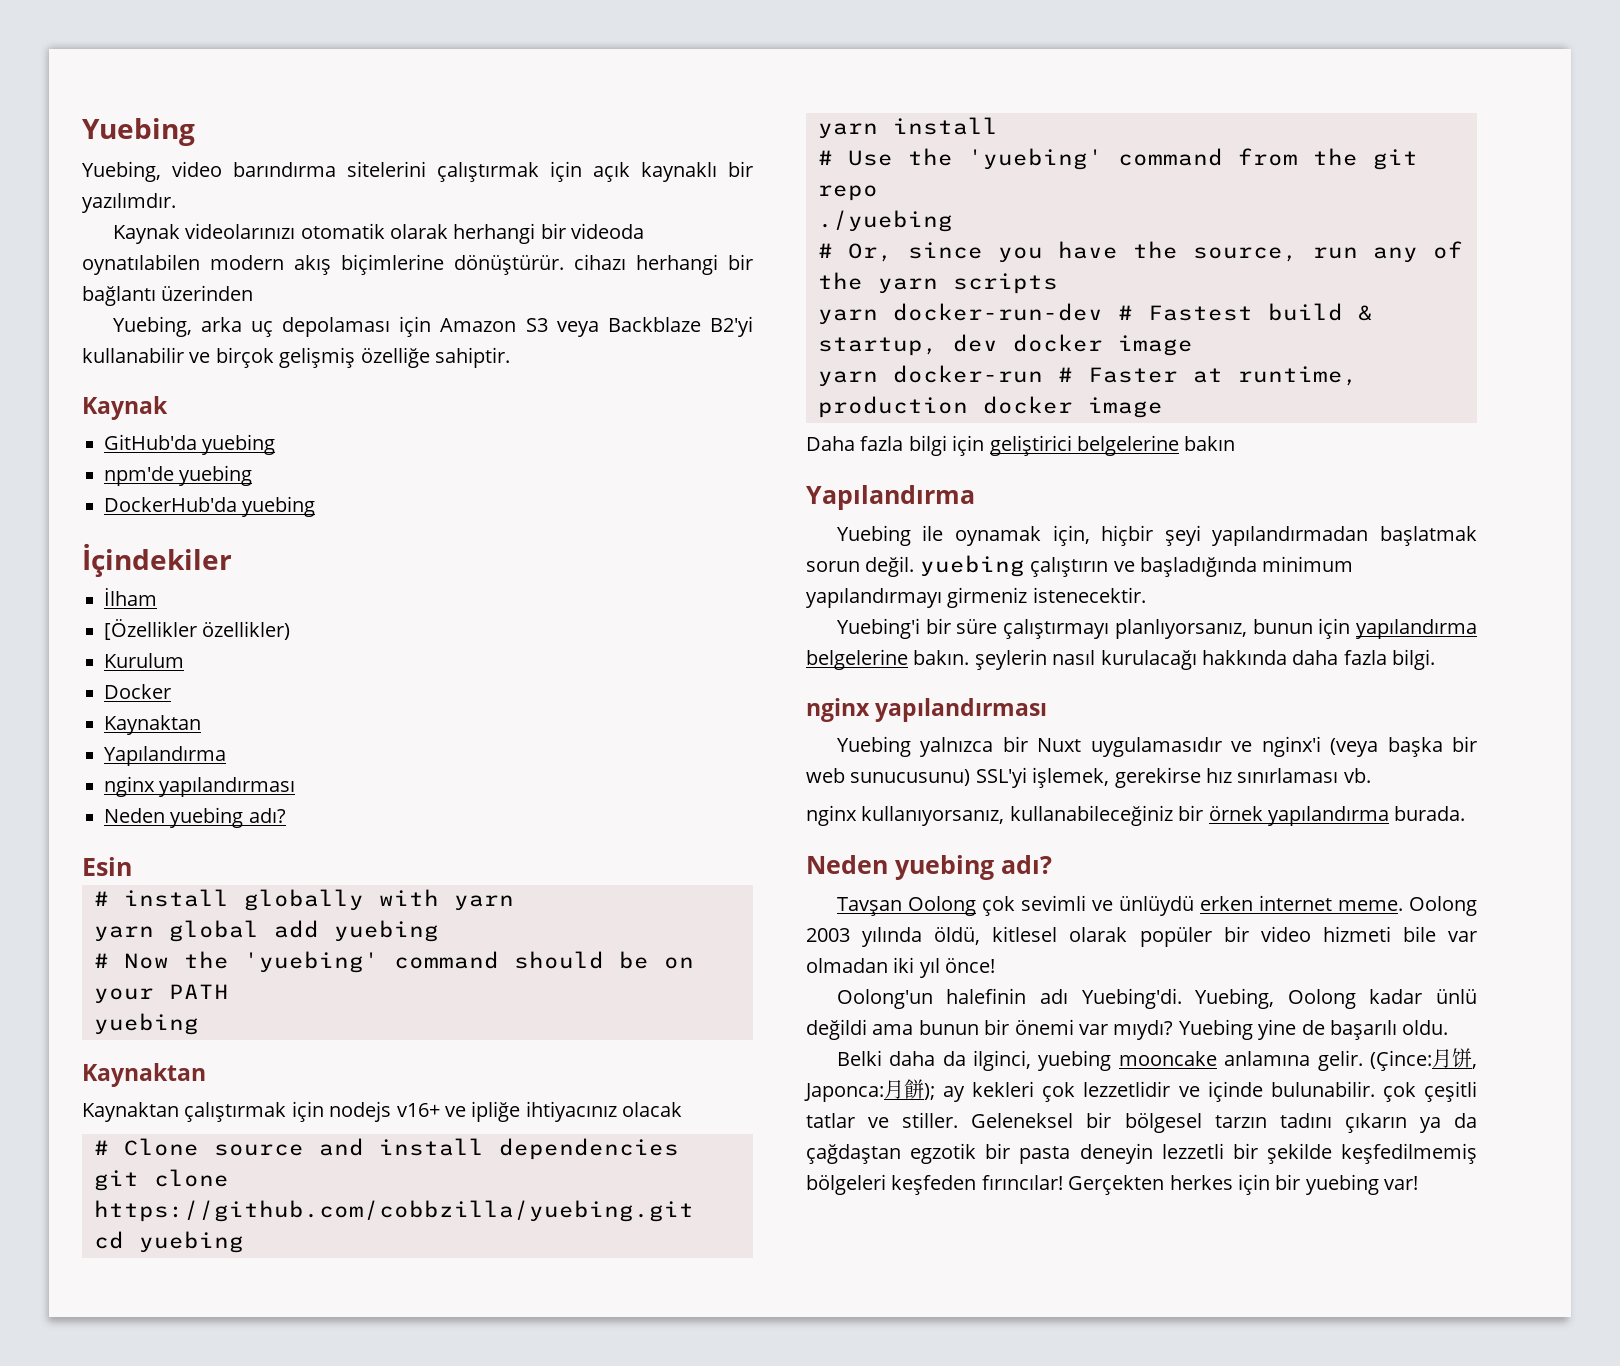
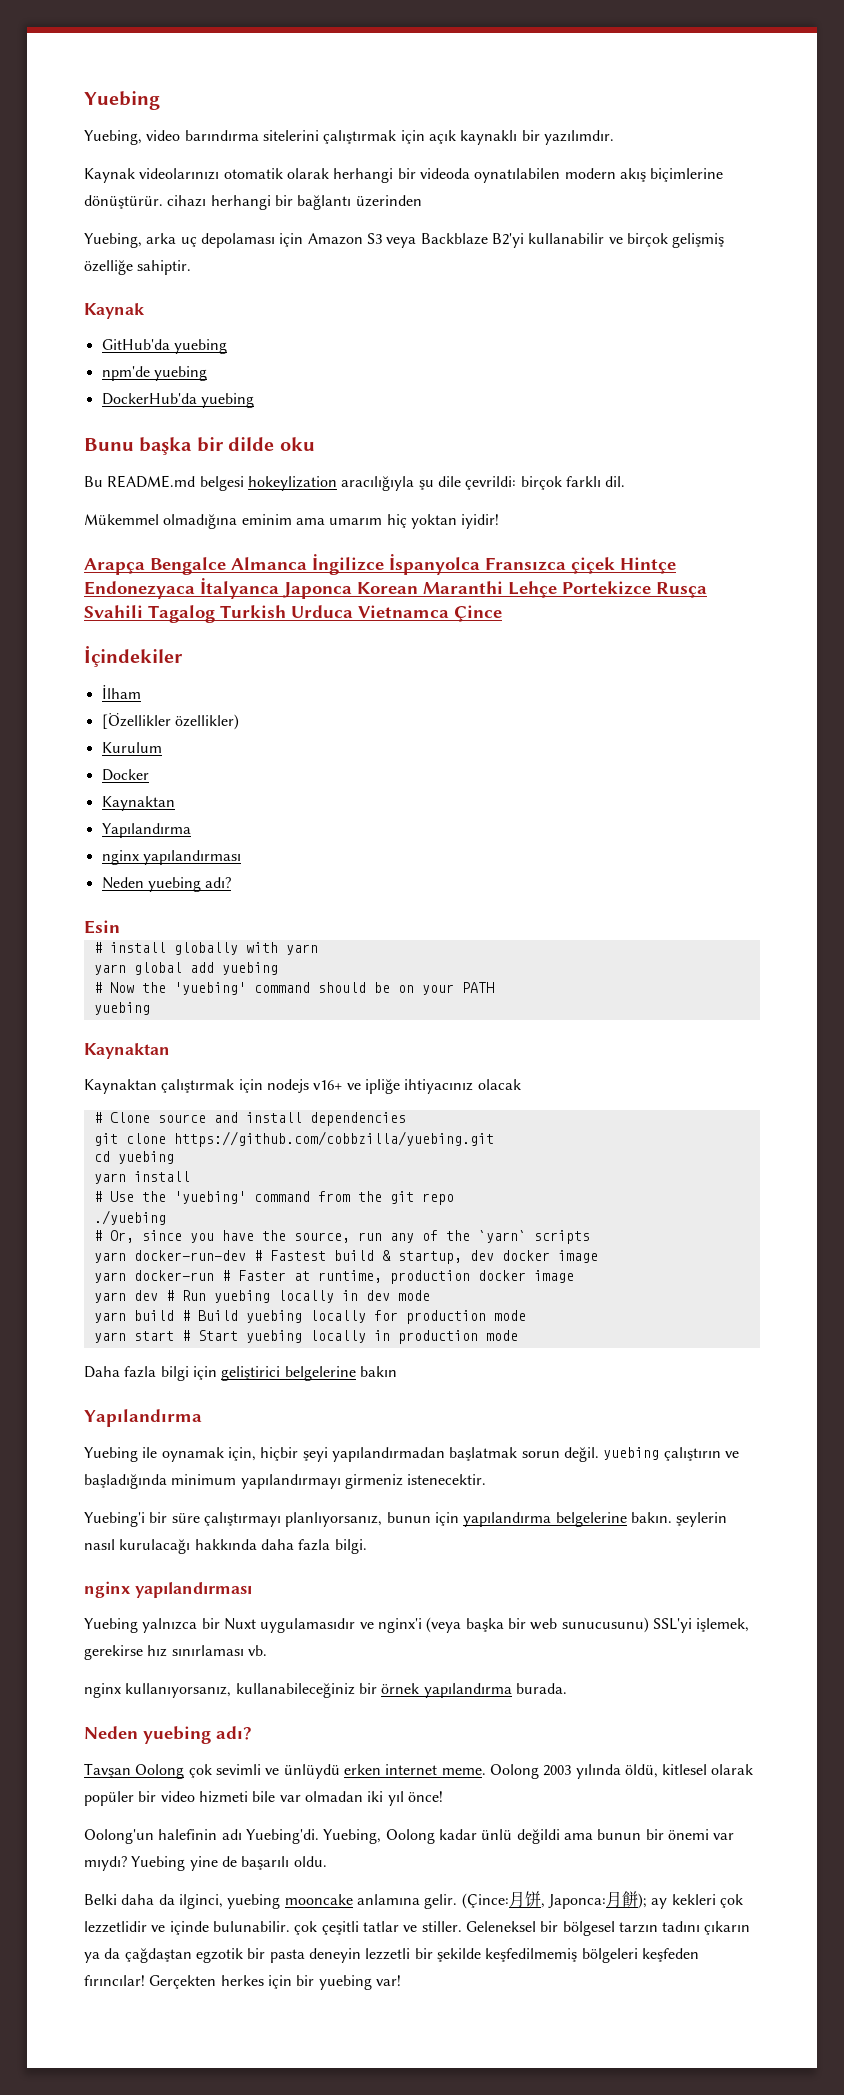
+ Bunu başka bir dilde oku
+ Bu README.md belgesi hokeylization aracılığıyla şu dile çevrildi: birçok farklı dil.
+ Mükemmel olmadığına eminim ama umarım hiç yoktan iyidir!
+ Arapça Bengalce Almanca İngilizce İspanyolca Fransızca çiçek Hintçe Endonezyaca İtalyanca Japonca Korean Maranthi Lehçe Portekizce Rusça Svahili Tagalog Turkish Urduca Vietnamca Çince
- # Or, since you have the source, run any of the yarn scripts
+ # Or, since you have the source, run any of the `yarn` scripts
+ yarn dev # Run yuebing locally in dev mode
+ yarn build # Build yuebing locally for production mode
+ yarn start # Start yuebing locally in production mode

